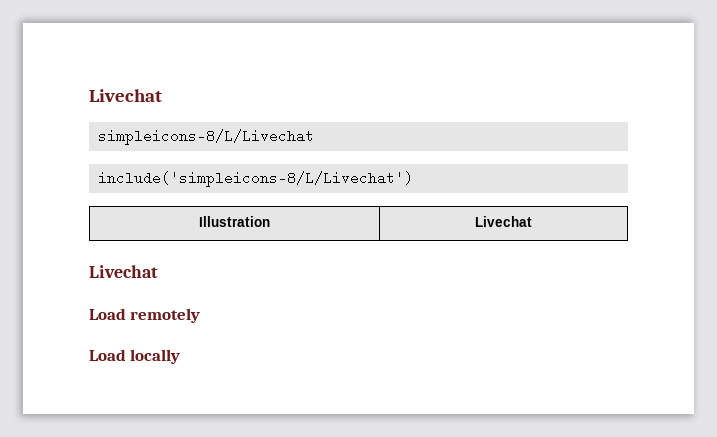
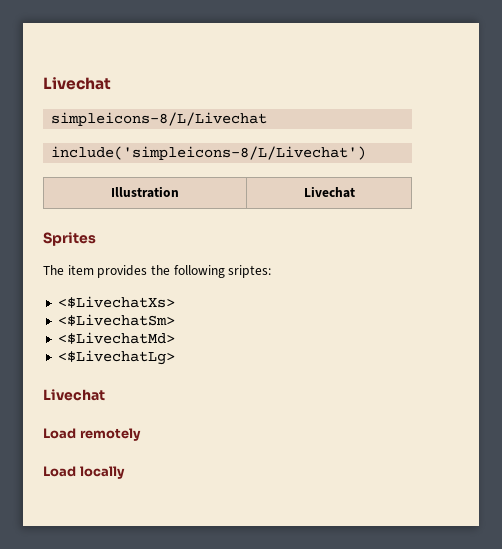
+ Sprites
+ The item provides the following sriptes:
+ <$LivechatXs>
+ <$LivechatSm>
+ <$LivechatMd>
+ <$LivechatLg>

